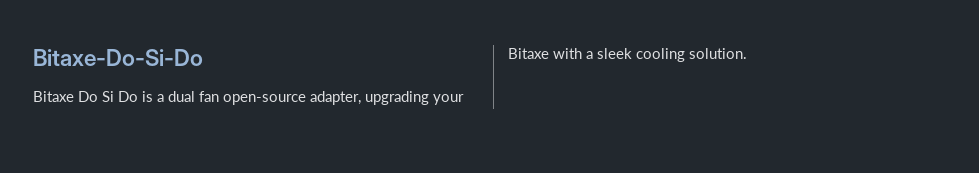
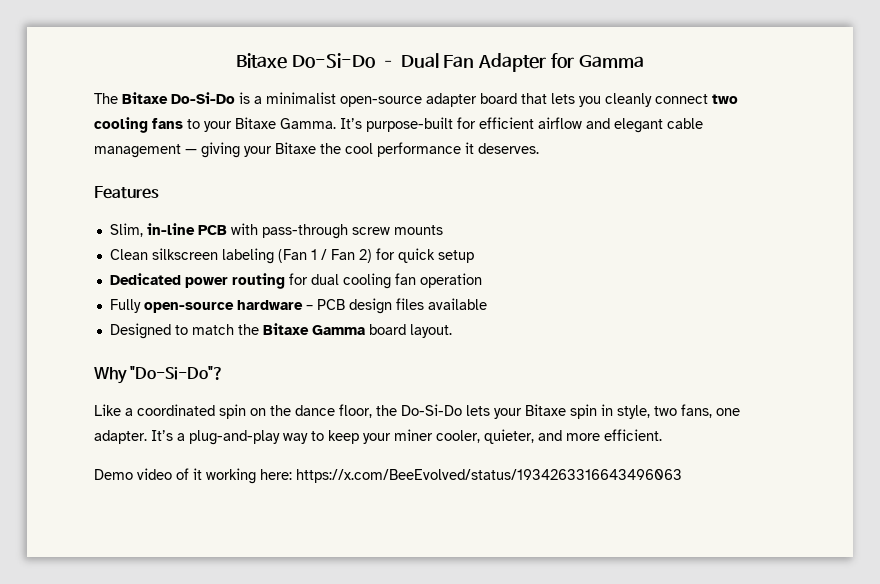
- Bitaxe-Do-Si-Do
- Bitaxe Do Si Do is a dual fan open-source adapter, upgrading your Bitaxe with a sleek cooling solution.
+ Bitaxe Do-Si-Do – Dual Fan Adapter for Gamma
+ The Bitaxe Do-Si-Do is a minimalist open-source adapter board that lets you cleanly connect two cooling fans to your Bitaxe Gamma. It’s purpose-built for efficient airflow and elegant cable management — giving your Bitaxe the cool performance it deserves.
+ Features
+ Slim, in-line PCB with pass-through screw mounts
+ Clean silkscreen labeling (Fan 1 / Fan 2) for quick setup
+ Dedicated power routing for dual cooling fan operation
+ Fully open-source hardware – PCB design files available
+ Designed to match the Bitaxe Gamma board layout.
+ Why "Do-Si-Do"?
+ Like a coordinated spin on the dance floor, the Do-Si-Do lets your Bitaxe spin in style, two fans, one adapter. It’s a plug-and-play way to keep your miner cooler, quieter, and more efficient.
+ Demo video of it working here: https://x.com/BeeEvolved/status/1934263316643496063

